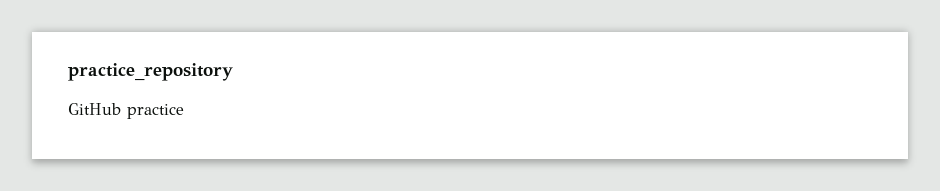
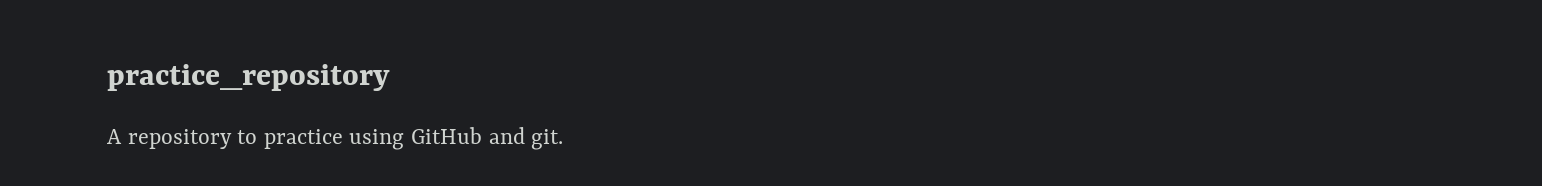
- GitHub practice
+ A repository to practice using GitHub and git.

